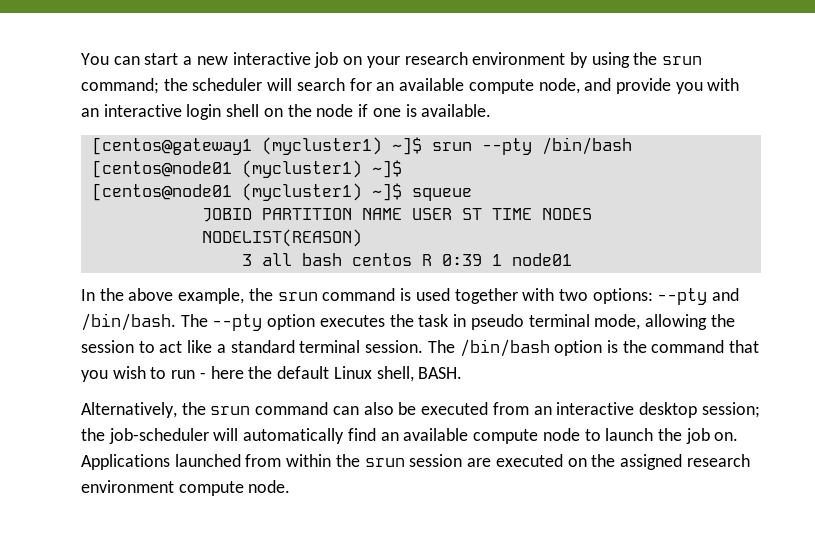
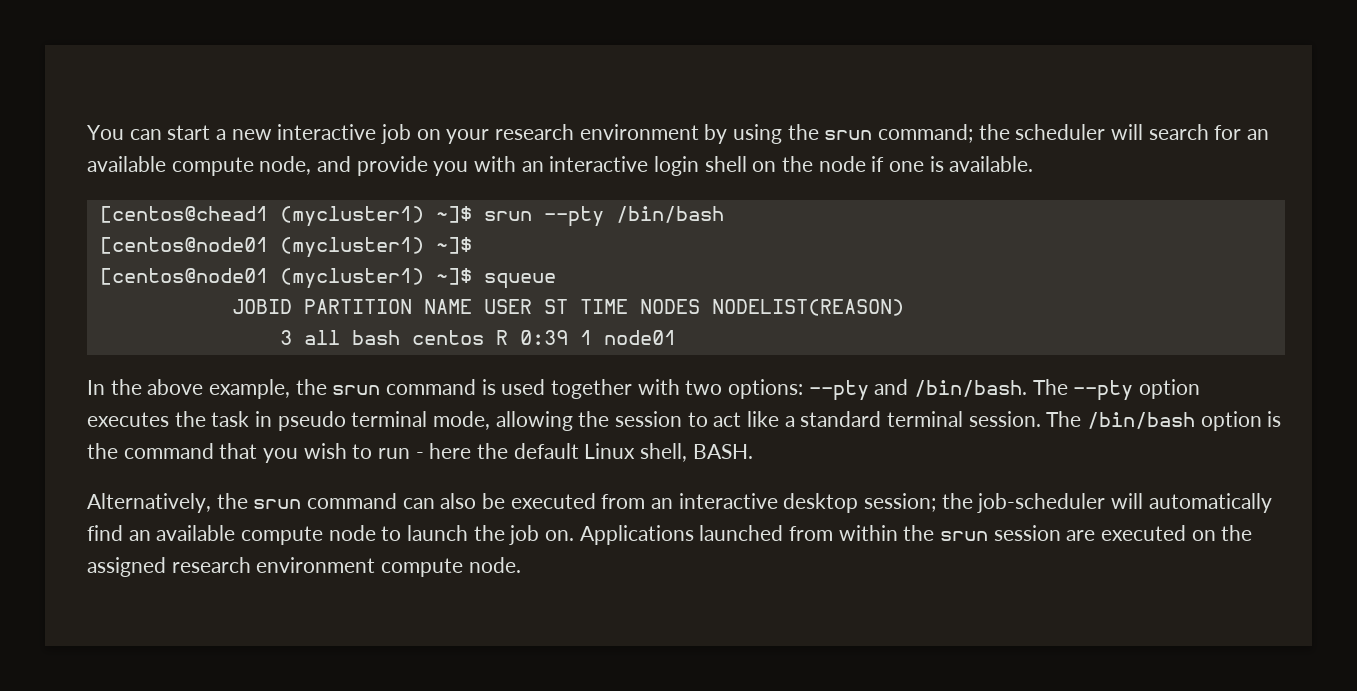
- [centos@gateway1 (mycluster1) ~]$ srun --pty /bin/bash
+ [centos@chead1 (mycluster1) ~]$ srun --pty /bin/bash

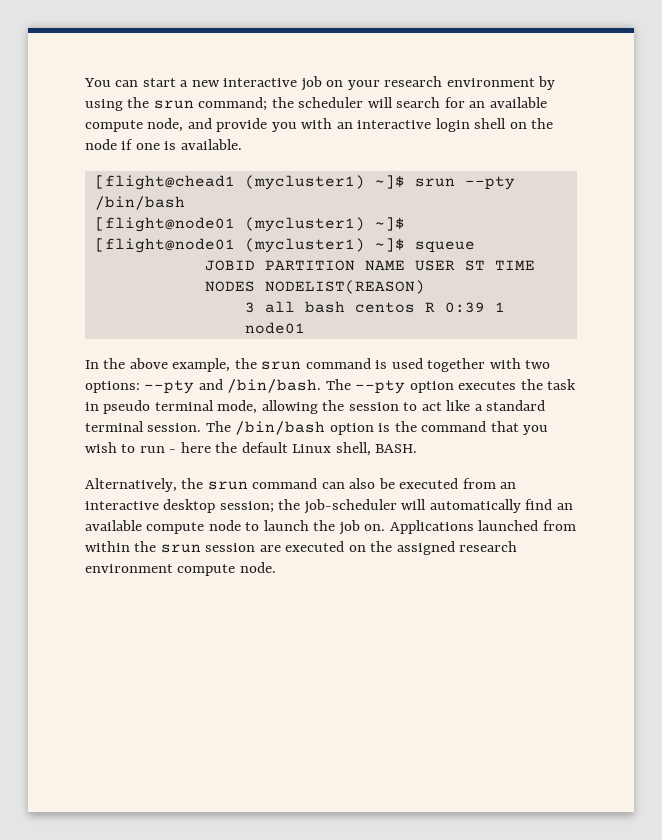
- [centos@chead1 (mycluster1) ~]$ srun --pty /bin/bash
- [centos@node01 (mycluster1) ~]$
+ [flight@chead1 (mycluster1) ~]$ srun --pty /bin/bash
+ [flight@node01 (mycluster1) ~]$
- [centos@node01 (mycluster1) ~]$ squeue
+ [flight@node01 (mycluster1) ~]$ squeue

